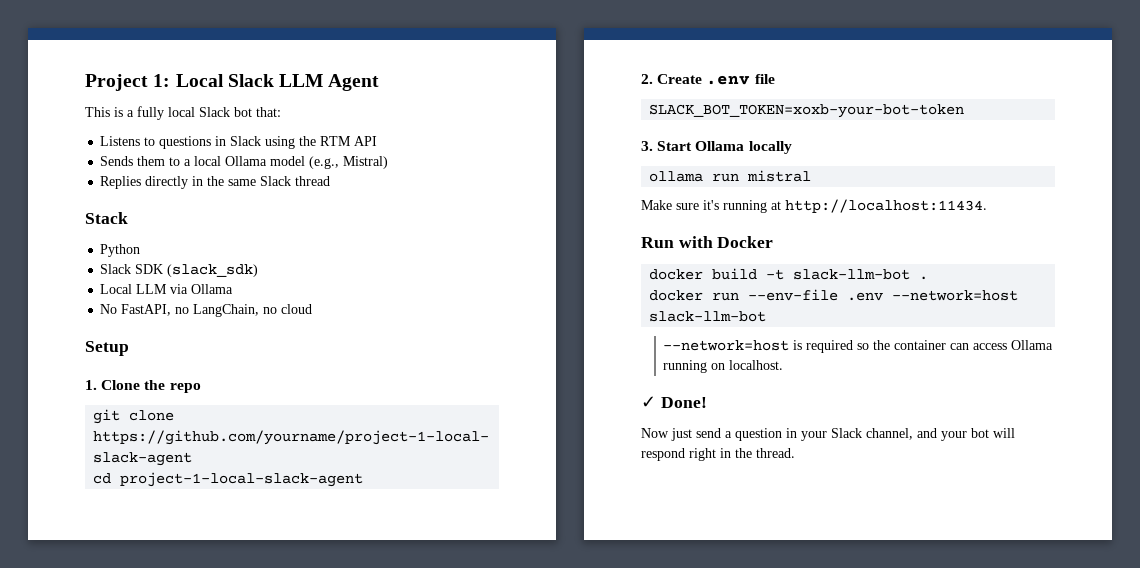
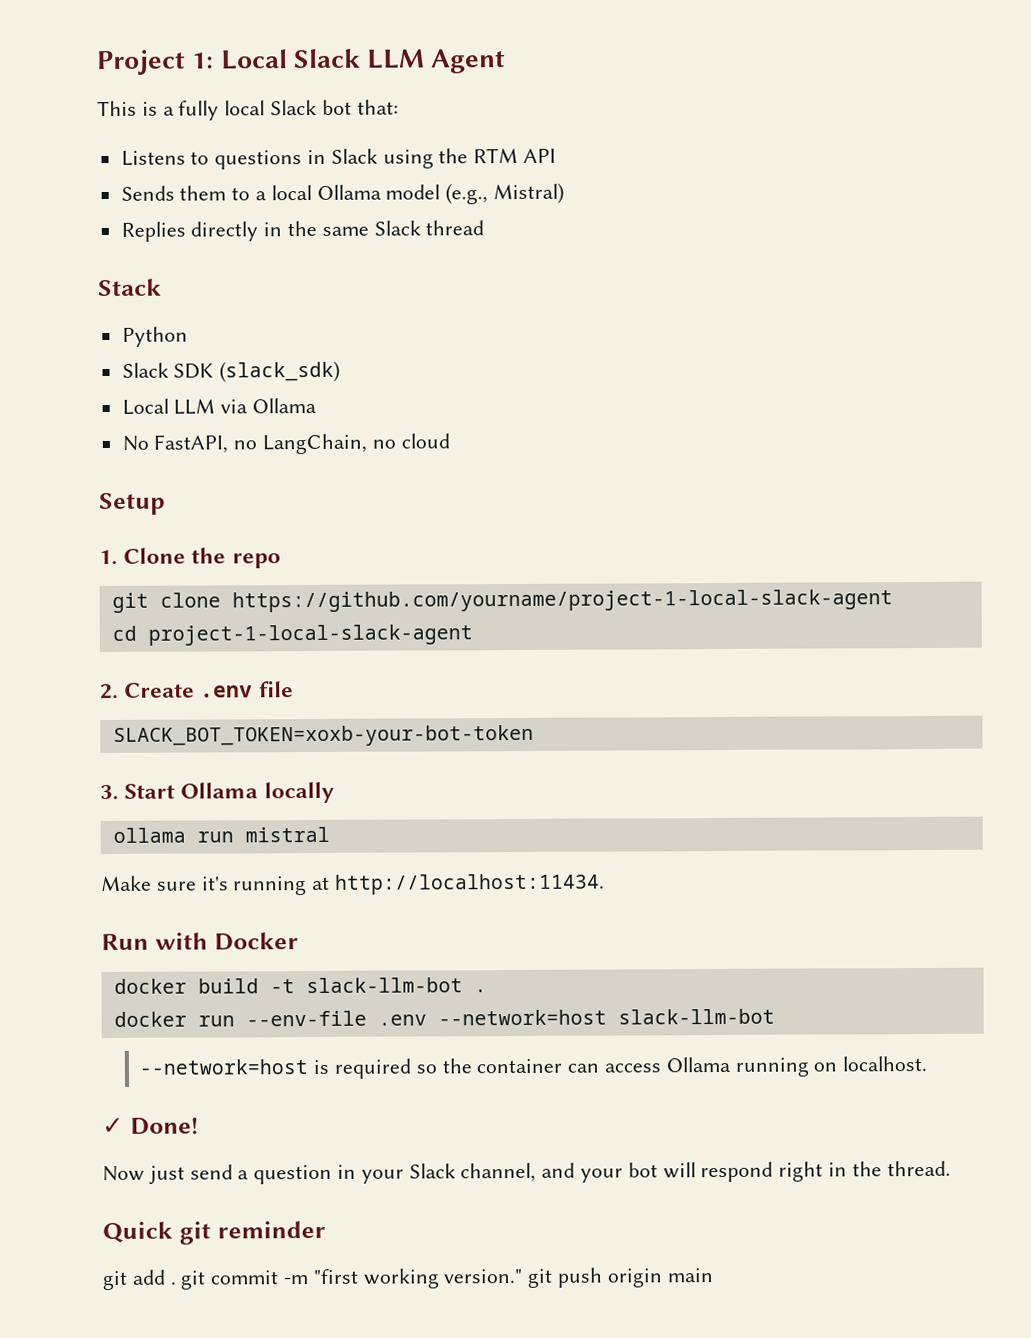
+ Quick git reminder
+ git add . git commit -m "first working version." git push origin main

